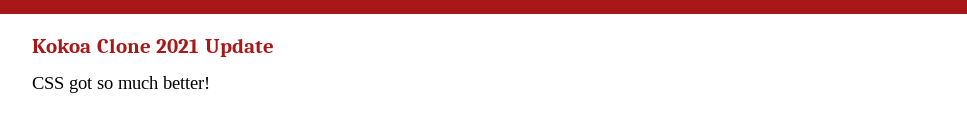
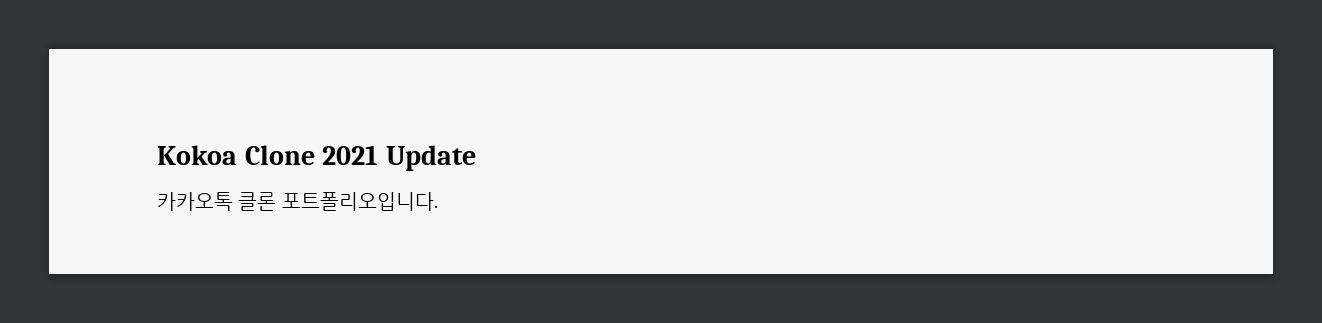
- CSS got so much better!
+ 카카오톡 클론 포트폴리오입니다.

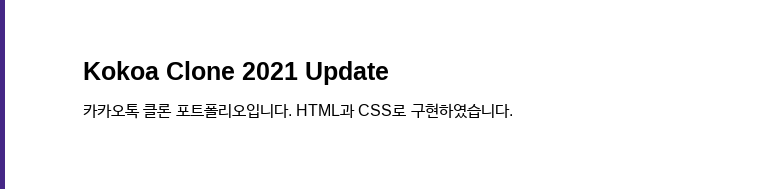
+ HTML과 CSS로 구현하였습니다.

